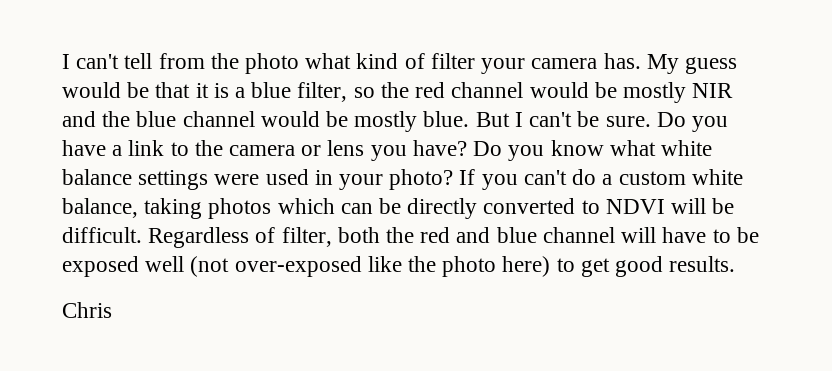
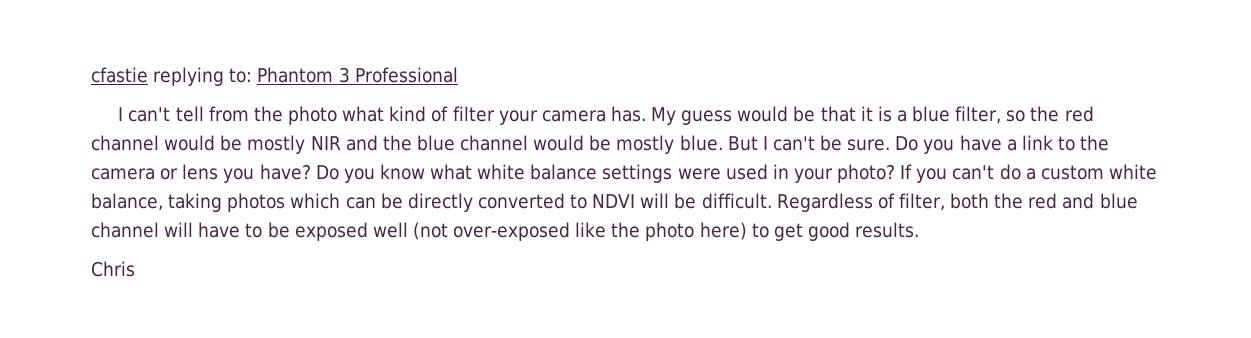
+ cfastie replying to: Phantom 3 Professional

